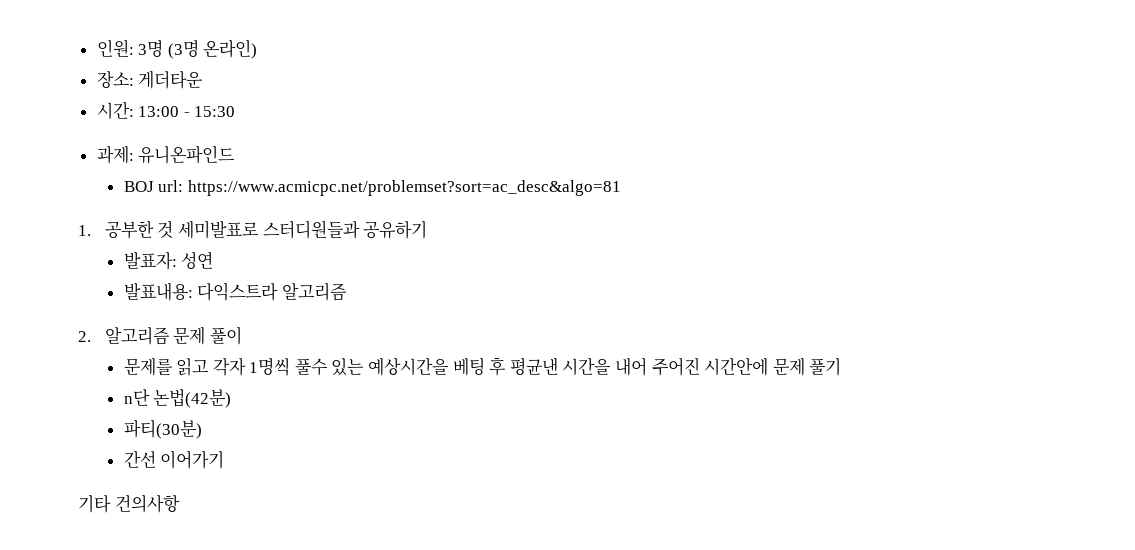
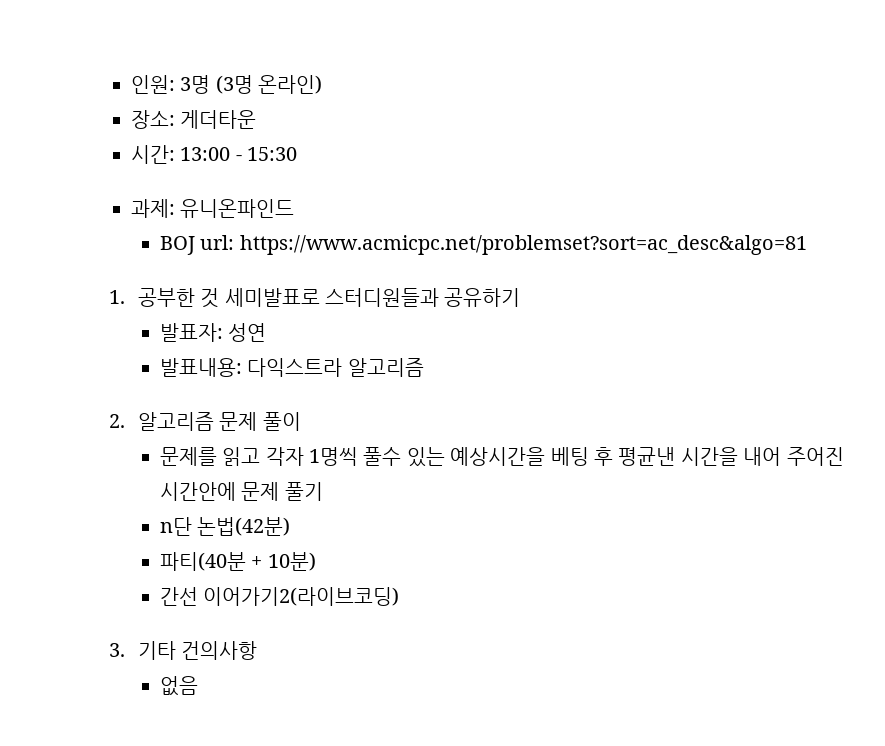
- 파티(30분)
+ 파티(40분 + 10분)
- 간선 이어가기
- 기타 건의사항
+ 간선 이어가기2(라이브코딩)
+ 3. 기타 건의사항
+ 없음

